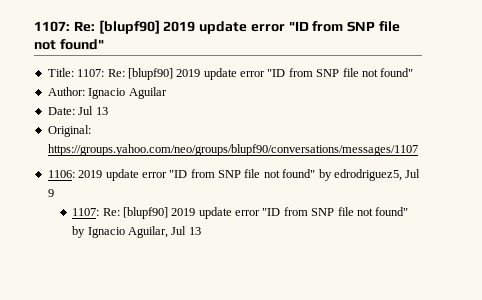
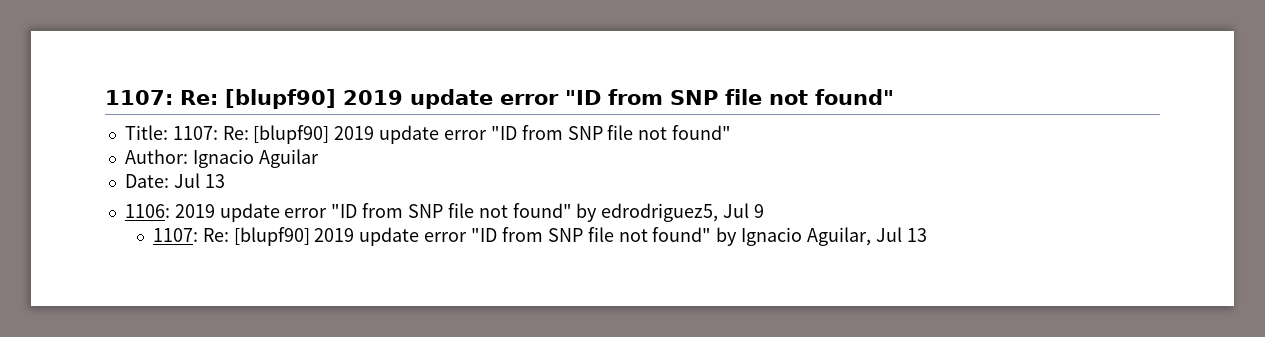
- Original: https://groups.yahoo.com/neo/groups/blupf90/conversations/messages/1107

